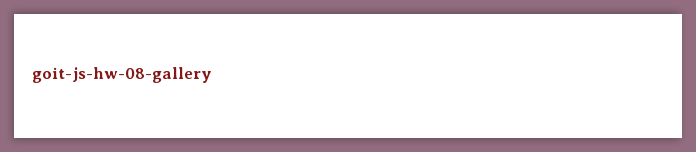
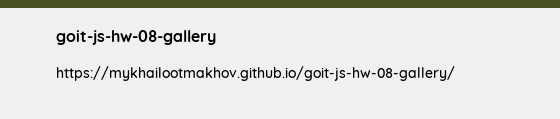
+ https://mykhailootmakhov.github.io/goit-js-hw-08-gallery/

